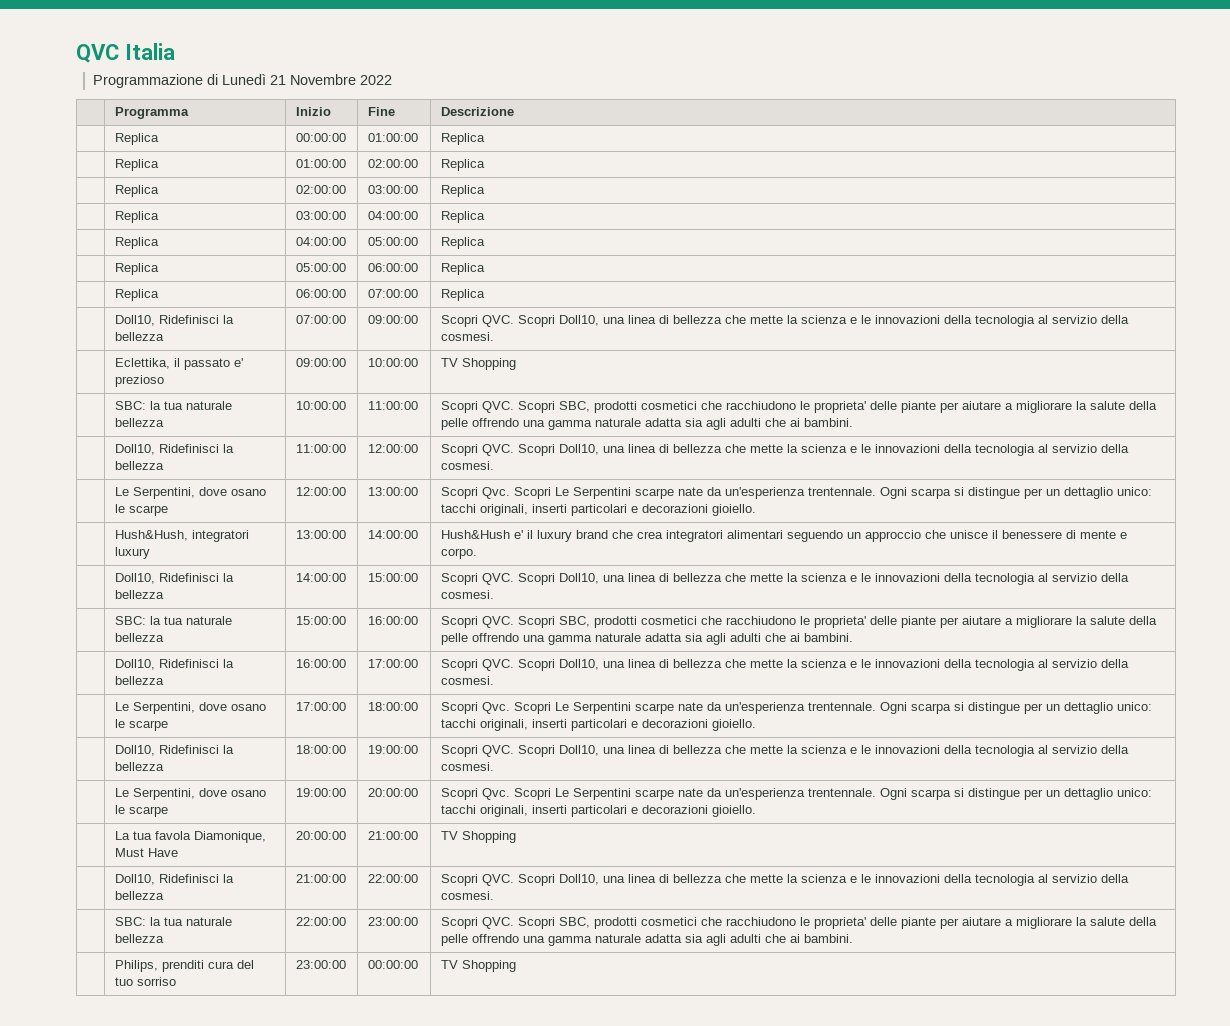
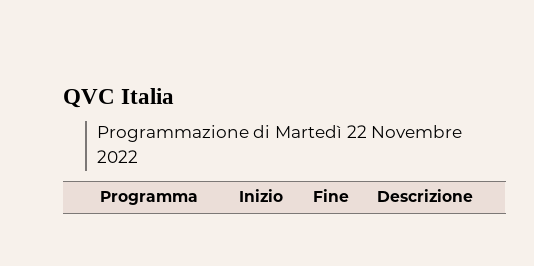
- Programmazione di Lunedì 21 Novembre 2022
+ Programmazione di Martedì 22 Novembre 2022
- | Replica | 00:00:00 | 01:00:00 | Replica
- | Replica | 01:00:00 | 02:00:00 | Replica
- | Replica | 02:00:00 | 03:00:00 | Replica
- | Replica | 03:00:00 | 04:00:00 | Replica
- | Replica | 04:00:00 | 05:00:00 | Replica
- | Replica | 05:00:00 | 06:00:00 | Replica
- | Replica | 06:00:00 | 07:00:00 | Replica
- | Doll10, Ridefinisci la bellezza | 07:00:00 | 09:00:00 | Scopri QVC. Scopri Doll10, una linea di bellezza che mette la scienza e le innovazioni della tecnologia al servizio della cosmesi.
- | Eclettika, il passato e' prezioso | 09:00:00 | 10:00:00 | TV Shopping
- | SBC: la tua naturale bellezza | 10:00:00 | 11:00:00 | Scopri QVC. Scopri SBC, prodotti cosmetici che racchiudono le proprieta' delle piante per aiutare a migliorare la salute della pelle offrendo una gamma naturale adatta sia agli adulti che ai bambini.
- | Doll10, Ridefinisci la bellezza | 11:00:00 | 12:00:00 | Scopri QVC. Scopri Doll10, una linea di bellezza che mette la scienza e le innovazioni della tecnologia al servizio della cosmesi.
- | Le Serpentini, dove osano le scarpe | 12:00:00 | 13:00:00 | Scopri Qvc. Scopri Le Serpentini scarpe nate da un'esperienza trentennale. Ogni scarpa si distingue per un dettaglio unico: tacchi originali, inserti particolari e decorazioni gioiello.
- | Hush&Hush, integratori luxury | 13:00:00 | 14:00:00 | Hush&Hush e' il luxury brand che crea integratori alimentari seguendo un approccio che unisce il benessere di mente e corpo.
- | Doll10, Ridefinisci la bellezza | 14:00:00 | 15:00:00 | Scopri QVC. Scopri Doll10, una linea di bellezza che mette la scienza e le innovazioni della tecnologia al servizio della cosmesi.
- | SBC: la tua naturale bellezza | 15:00:00 | 16:00:00 | Scopri QVC. Scopri SBC, prodotti cosmetici che racchiudono le proprieta' delle piante per aiutare a migliorare la salute della pelle offrendo una gamma naturale adatta sia agli adulti che ai bambini.
- | Doll10, Ridefinisci la bellezza | 16:00:00 | 17:00:00 | Scopri QVC. Scopri Doll10, una linea di bellezza che mette la scienza e le innovazioni della tecnologia al servizio della cosmesi.
- | Le Serpentini, dove osano le scarpe | 17:00:00 | 18:00:00 | Scopri Qvc. Scopri Le Serpentini scarpe nate da un'esperienza trentennale. Ogni scarpa si distingue per un dettaglio unico: tacchi originali, inserti particolari e decorazioni gioiello.
- | Doll10, Ridefinisci la bellezza | 18:00:00 | 19:00:00 | Scopri QVC. Scopri Doll10, una linea di bellezza che mette la scienza e le innovazioni della tecnologia al servizio della cosmesi.
- | Le Serpentini, dove osano le scarpe | 19:00:00 | 20:00:00 | Scopri Qvc. Scopri Le Serpentini scarpe nate da un'esperienza trentennale. Ogni scarpa si distingue per un dettaglio unico: tacchi originali, inserti particolari e decorazioni gioiello.
- | La tua favola Diamonique, Must Have | 20:00:00 | 21:00:00 | TV Shopping
- | Doll10, Ridefinisci la bellezza | 21:00:00 | 22:00:00 | Scopri QVC. Scopri Doll10, una linea di bellezza che mette la scienza e le innovazioni della tecnologia al servizio della cosmesi.
- | SBC: la tua naturale bellezza | 22:00:00 | 23:00:00 | Scopri QVC. Scopri SBC, prodotti cosmetici che racchiudono le proprieta' delle piante per aiutare a migliorare la salute della pelle offrendo una gamma naturale adatta sia agli adulti che ai bambini.
- | Philips, prenditi cura del tuo sorriso | 23:00:00 | 00:00:00 | TV Shopping

